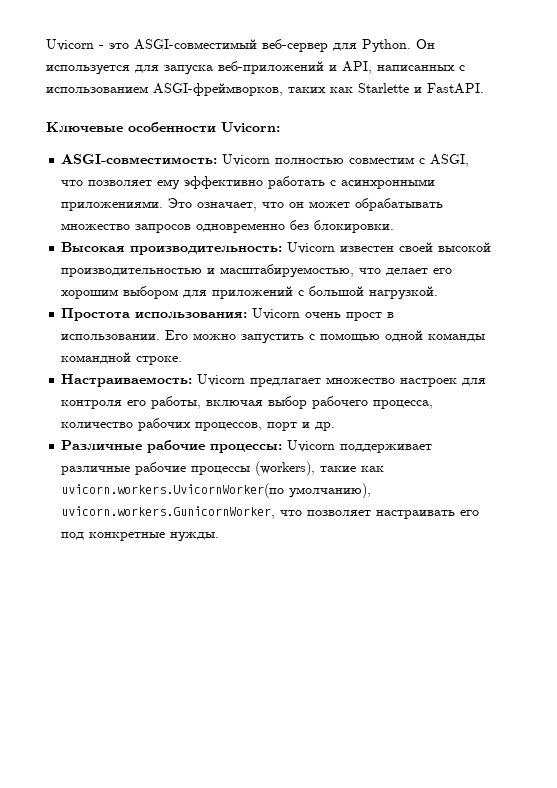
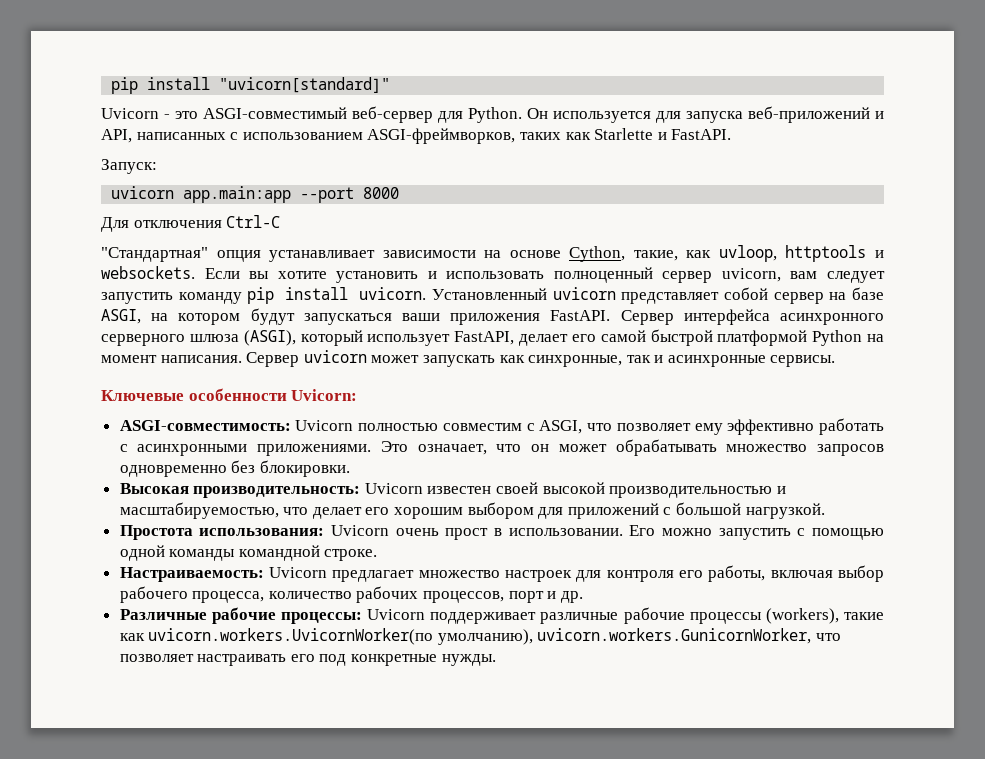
+ pip install "uvicorn[standard]"
+ Запуск:
+ uvicorn app.main:app --port 8000
+ Для отключения Ctrl-C
+ "Стандартная" опция устанавливает зависимости на основе Cython, такие, как uvloop, httptools и websockets. Если вы хотите установить и использовать полноценный сервер uvicorn, вам следует запустить команду pip install uvicorn. Установленный uvicorn представляет собой сервер на базе ASGI, на котором будут запускаться ваши приложения FastAPI. Сервер интерфейса асинхронного серверного шлюза (ASGI), который использует FastAPI, делает его самой быстрой платформой Python на момент написания. Сервер uvicorn может запускать как синхронные, так и асинхронные сервисы.

